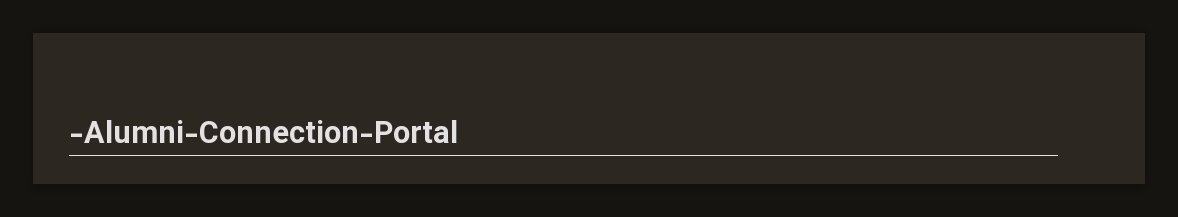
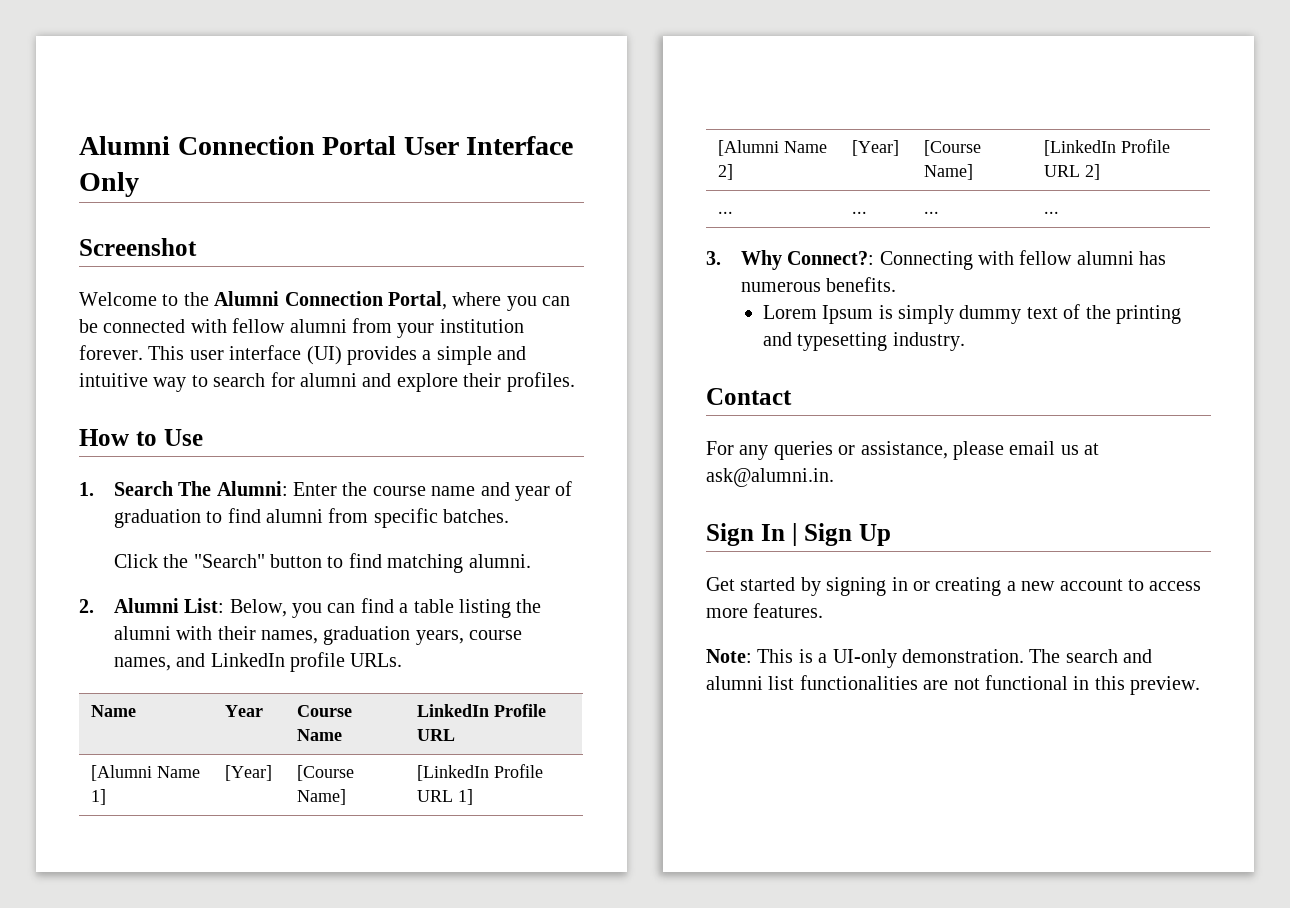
- -Alumni-Connection-Portal
+ Alumni Connection Portal User Interface Only
+ Screenshot
+ Welcome to the Alumni Connection Portal, where you can be connected with fellow alumni from your institution forever. This user interface (UI) provides a simple and intuitive way to search for alumni and explore their profiles.
+ How to Use
+ 1. Search The Alumni: Enter the course name and year of graduation to find alumni from specific batches.
+ Click the "Search" button to find matching alumni.
+ 2. Alumni List: Below, you can find a table listing the alumni with their names, graduation years, course names, and LinkedIn profile URLs.
+ Name | Year | Course Name | LinkedIn Profile URL
+ [Alumni Name 1] | [Year] | [Course Name] | [LinkedIn Profile URL 1]
+ [Alumni Name 2] | [Year] | [Course Name] | [LinkedIn Profile URL 2]
+ ... | ... | ... | ...
+ 3. Why Connect?: Connecting with fellow alumni has numerous benefits.
+ Lorem Ipsum is simply dummy text of the printing and typesetting industry.
+ Contact
+ For any queries or assistance, please email us at ask@alumni.in.
+ Sign In | Sign Up
+ Get started by signing in or creating a new account to access more features.
+ Note: This is a UI-only demonstration. The search and alumni list functionalities are not functional in this preview.

